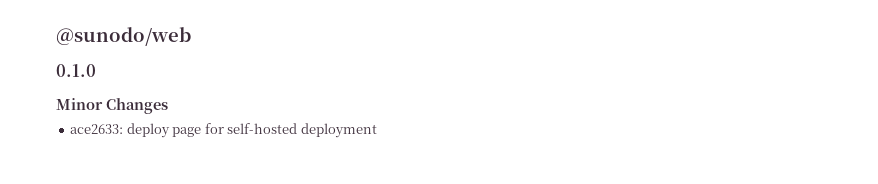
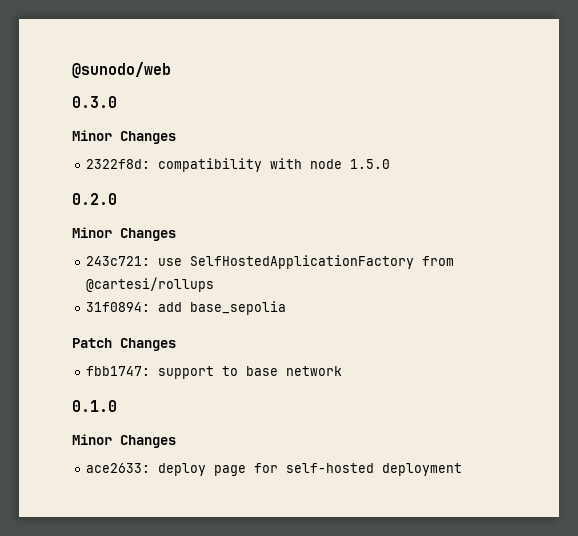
+ 0.3.0
+ Minor Changes
+ 2322f8d: compatibility with node 1.5.0
+ 0.2.0
+ Minor Changes
+ 243c721: use SelfHostedApplicationFactory from @cartesi/rollups
+ 31f0894: add base_sepolia
+ Patch Changes
+ fbb1747: support to base network

